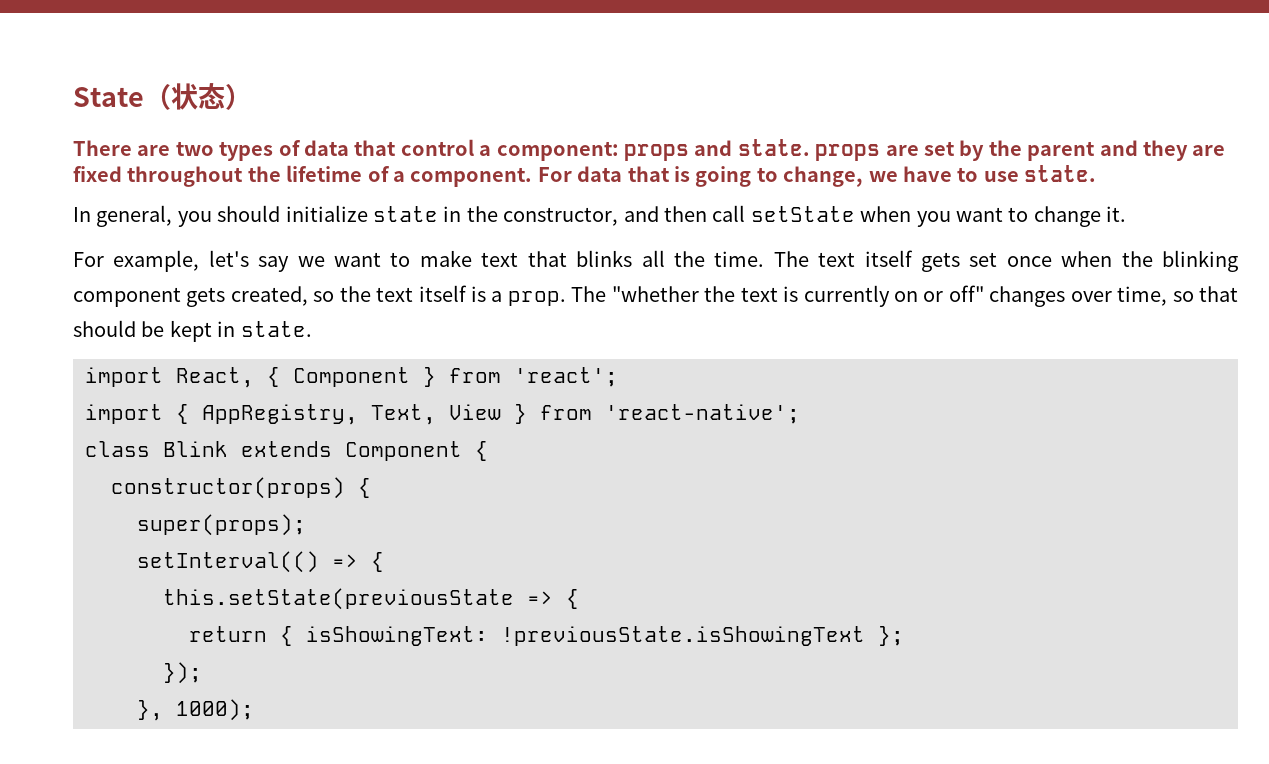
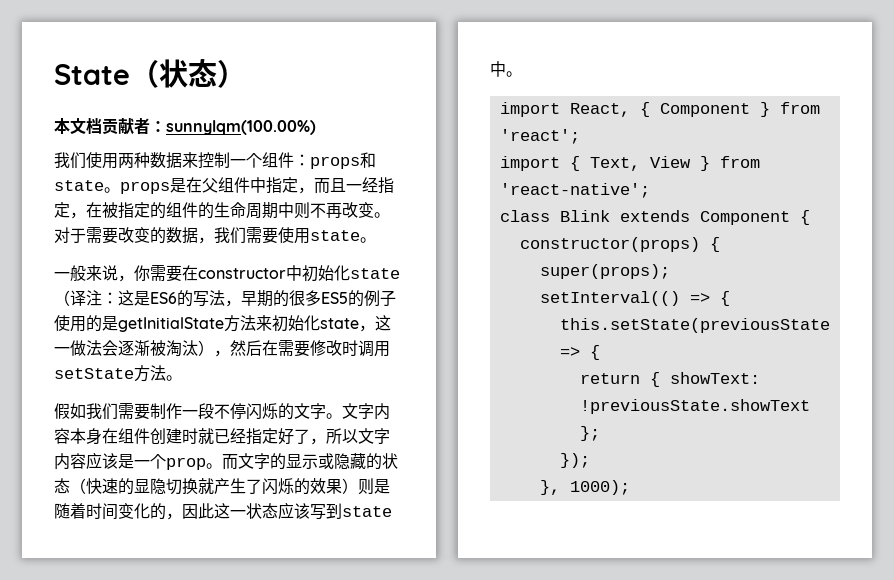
- There are two types of data that control a component: props and state. props are set by the parent and they are fixed throughout the lifetime of a component. For data that is going to change, we have to use state.
- In general, you should initialize state in the constructor, and then call setState when you want to change it.
- For example, let's say we want to make text that blinks all the time. The text itself gets set once when the blinking component gets created, so the text itself is a prop. The "whether the text is currently on or off" changes over time, so that should be kept in state.
+ 本文档贡献者：sunnylqm(100.00%)
+ 我们使用两种数据来控制一个组件：props和state。props是在父组件中指定，而且一经指定，在被指定的组件的生命周期中则不再改变。对于需要改变的数据，我们需要使用state。
+ 一般来说，你需要在constructor中初始化state（译注：这是ES6的写法，早期的很多ES5的例子使用的是getInitialState方法来初始化state，这一做法会逐渐被淘汰），然后在需要修改时调用setState方法。
+ 假如我们需要制作一段不停闪烁的文字。文字内容本身在组件创建时就已经指定好了，所以文字内容应该是一个prop。而文字的显示或隐藏的状态（快速的显隐切换就产生了闪烁的效果）则是随着时间变化的，因此这一状态应该写到state中。
- import { AppRegistry, Text, View } from 'react-native';
+ import { Text, View } from 'react-native';
- return { isShowingText: !previousState.isShowingText };
+ return { showText: !previousState.showText };

